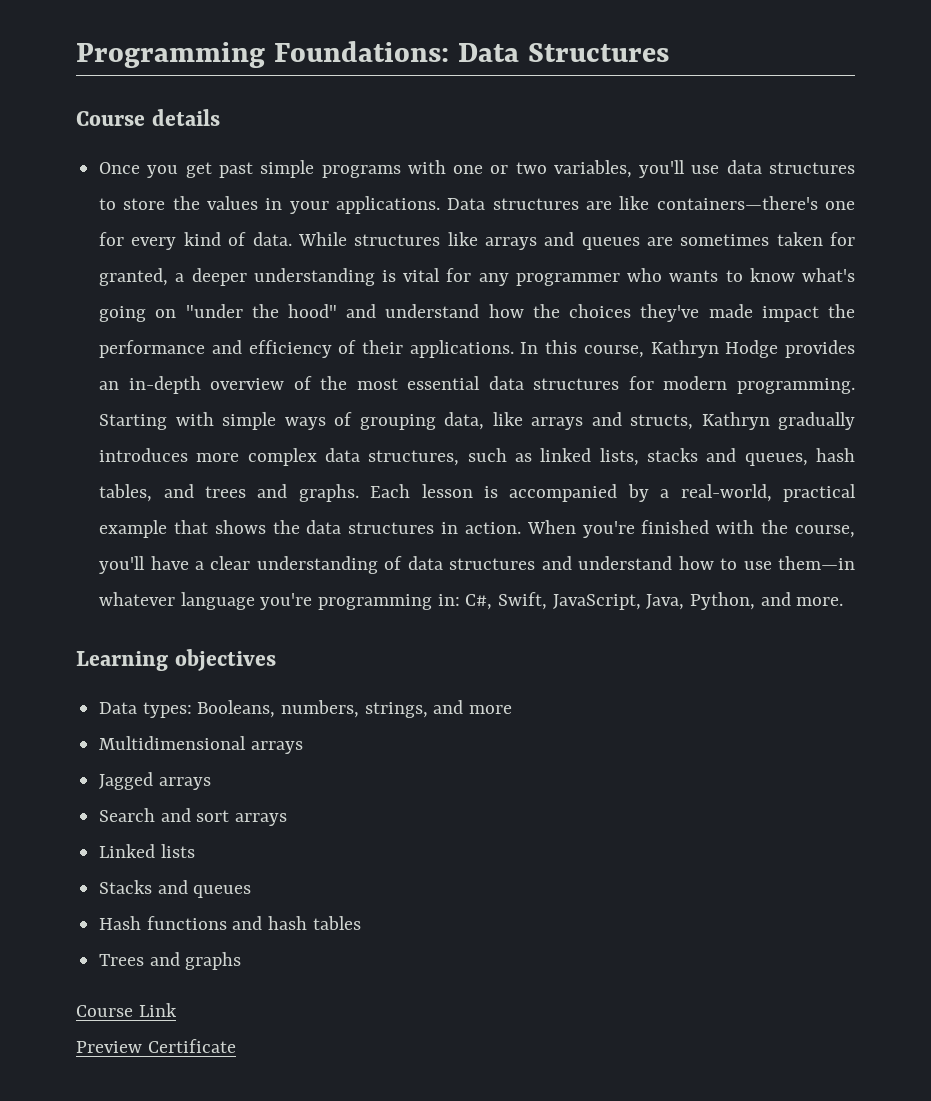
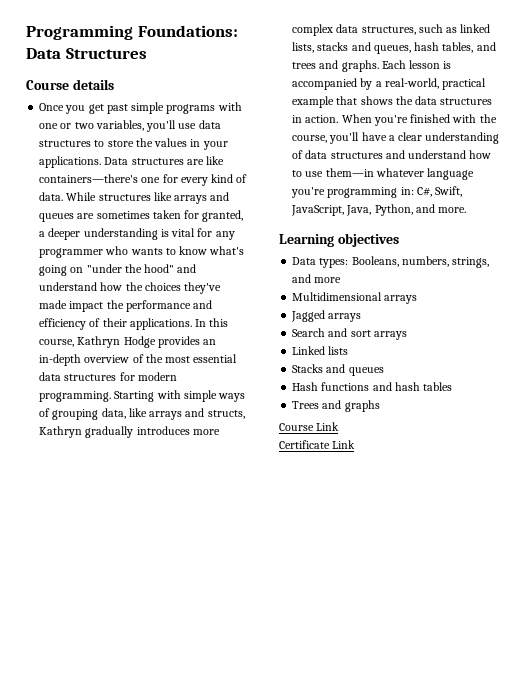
- Preview Certificate
+ Certificate Link

